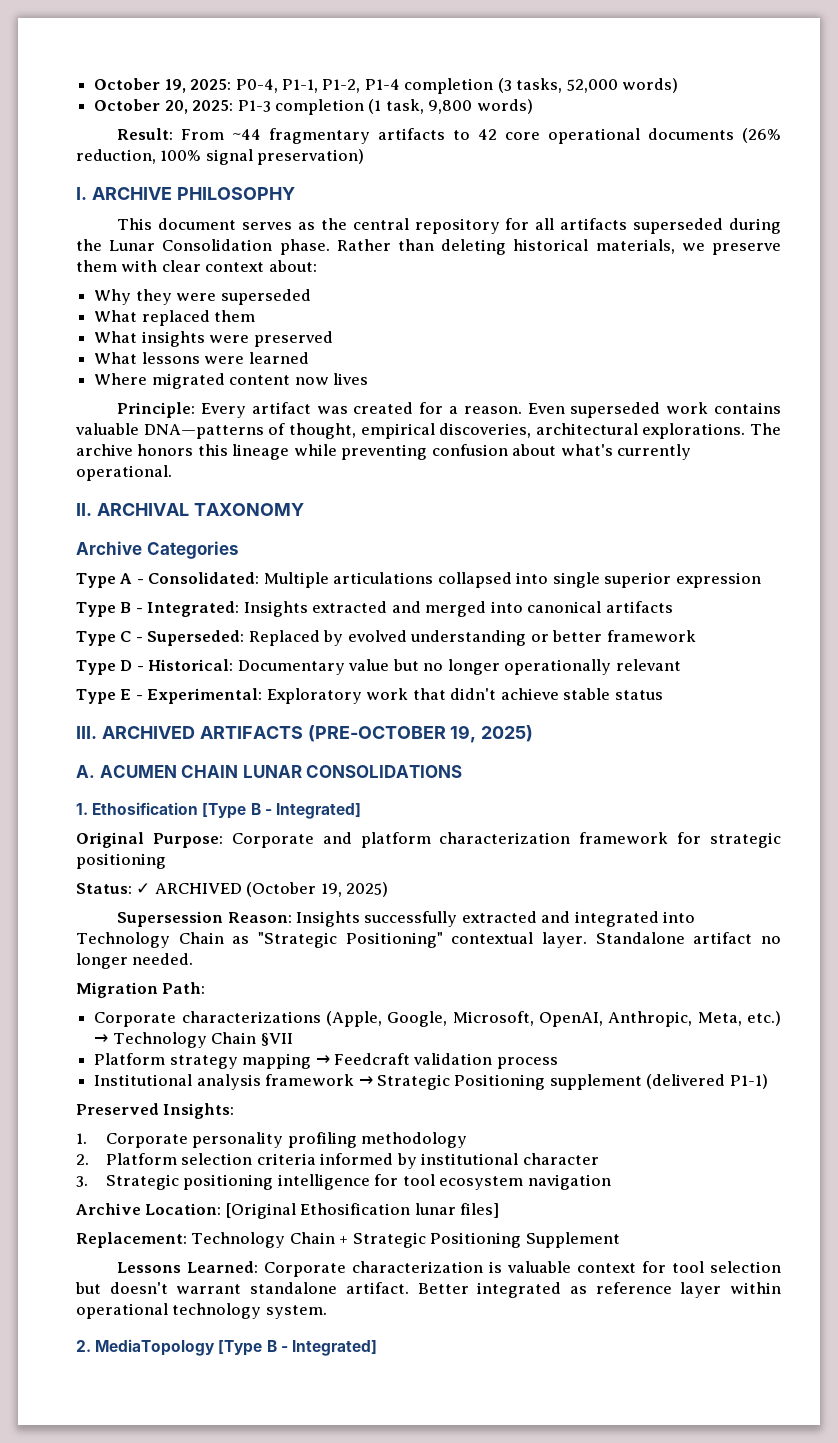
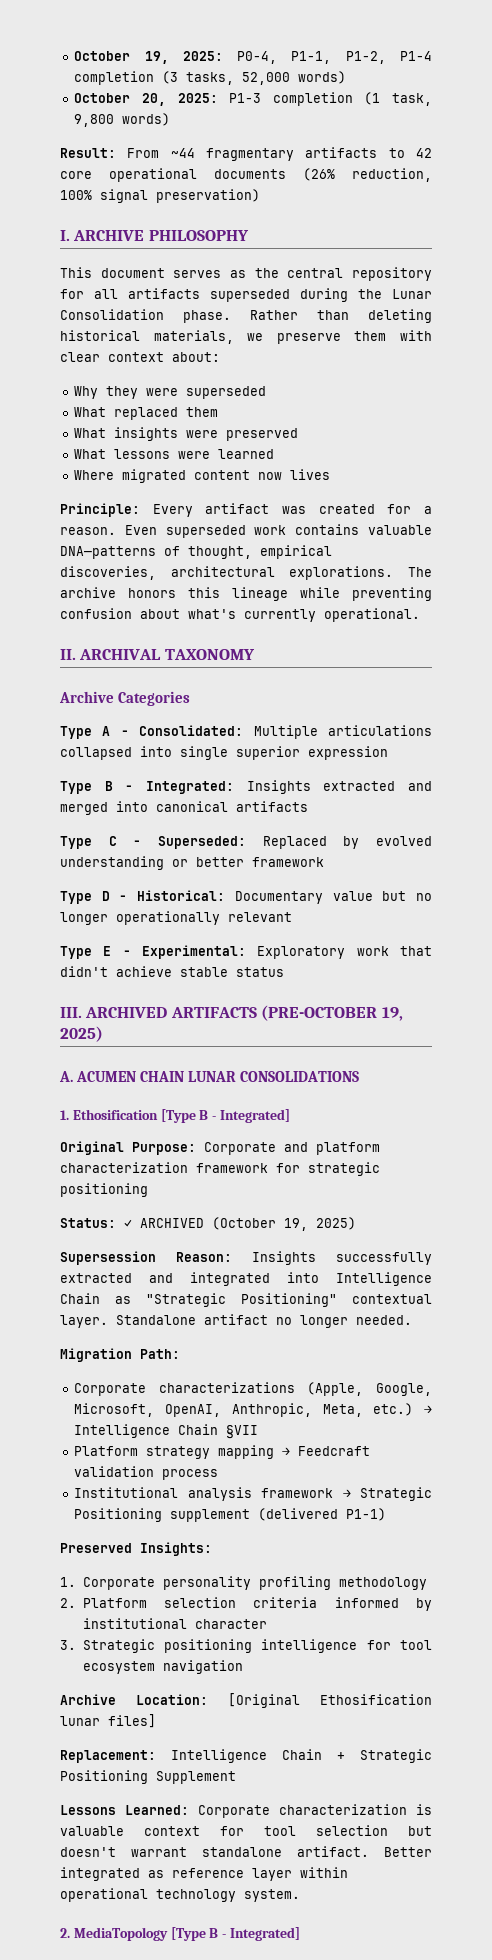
- Supersession Reason: Insights successfully extracted and integrated into Technology Chain as "Strategic Positioning" contextual layer.
+ Supersession Reason: Insights successfully extracted and integrated into Intelligence Chain as "Strategic Positioning" contextual layer.
- Corporate characterizations (Apple, Google, Microsoft, OpenAI, Anthropic, Meta, etc.) → Technology Chain §VII
+ Corporate characterizations (Apple, Google, Microsoft, OpenAI, Anthropic, Meta, etc.) → Intelligence Chain §VII
- Replacement: Technology Chain + Strategic Positioning Supplement
+ Replacement: Intelligence Chain + Strategic Positioning Supplement

